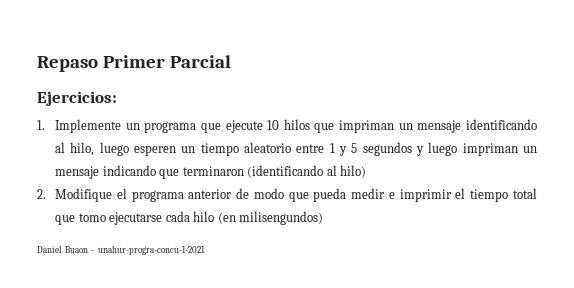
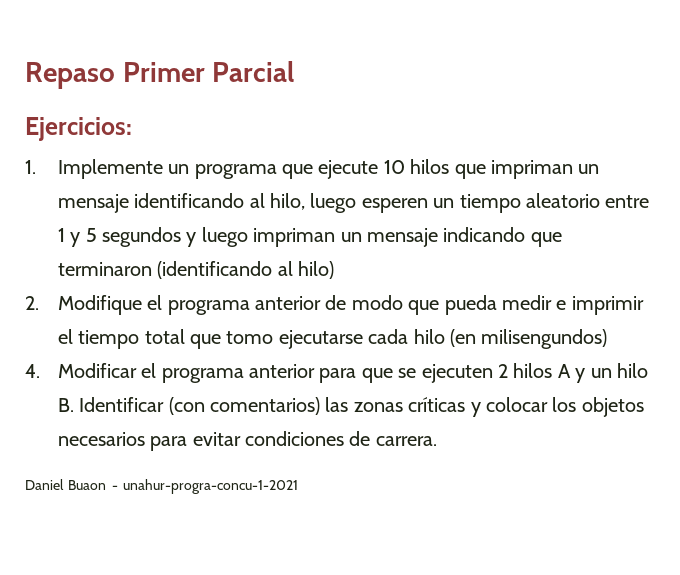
+ 4. Modificar el programa anterior para que se ejecuten 2 hilos A y un hilo B. Identificar (con comentarios) las zonas críticas y colocar los objetos necesarios para evitar condiciones de carrera.

